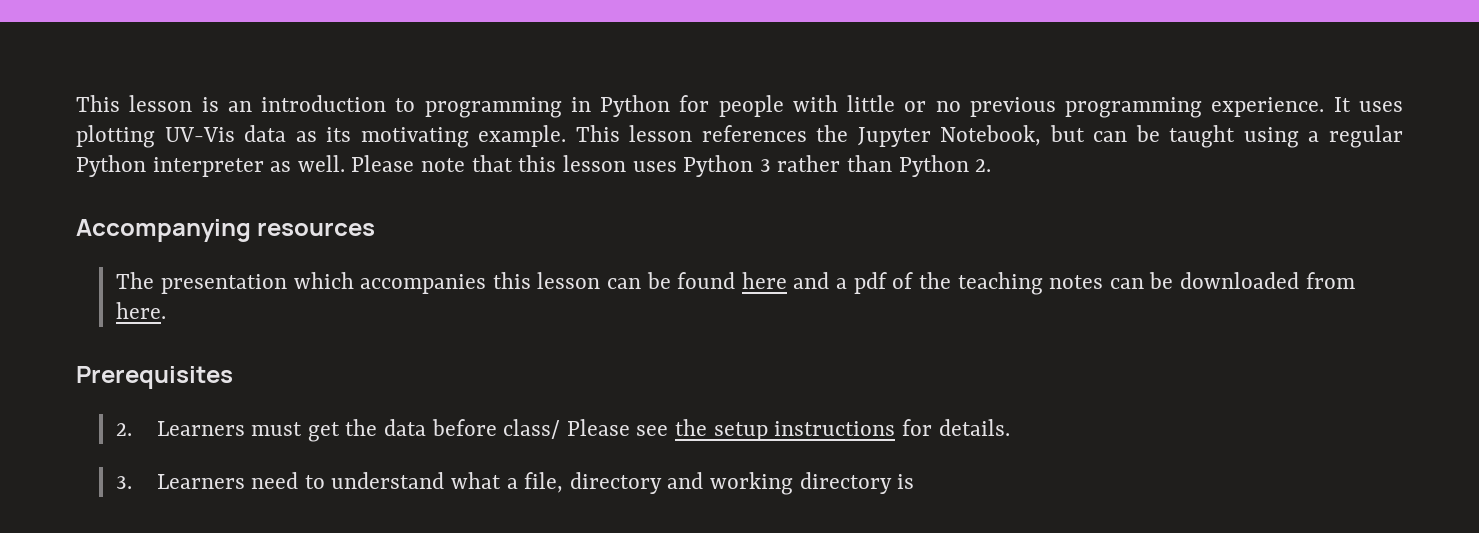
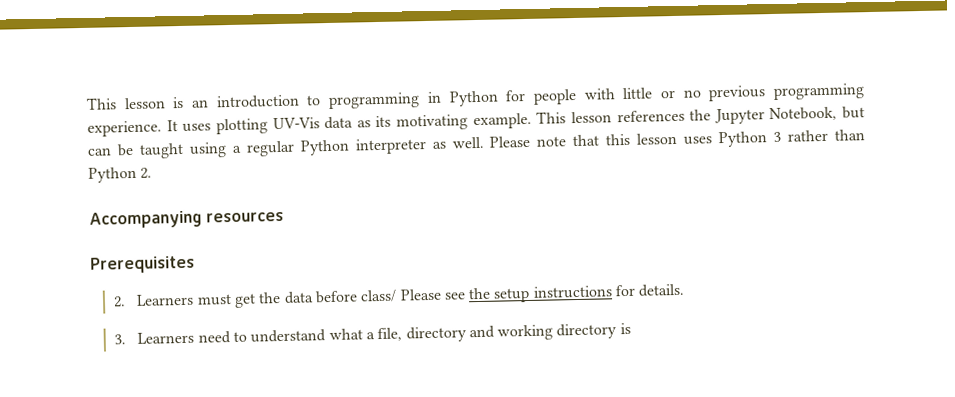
- The presentation which accompanies this lesson can be found here and a pdf of the teaching notes can be downloaded from here.

